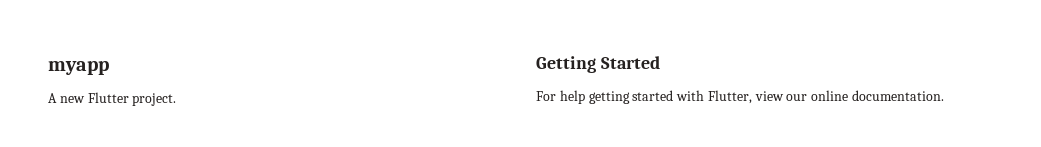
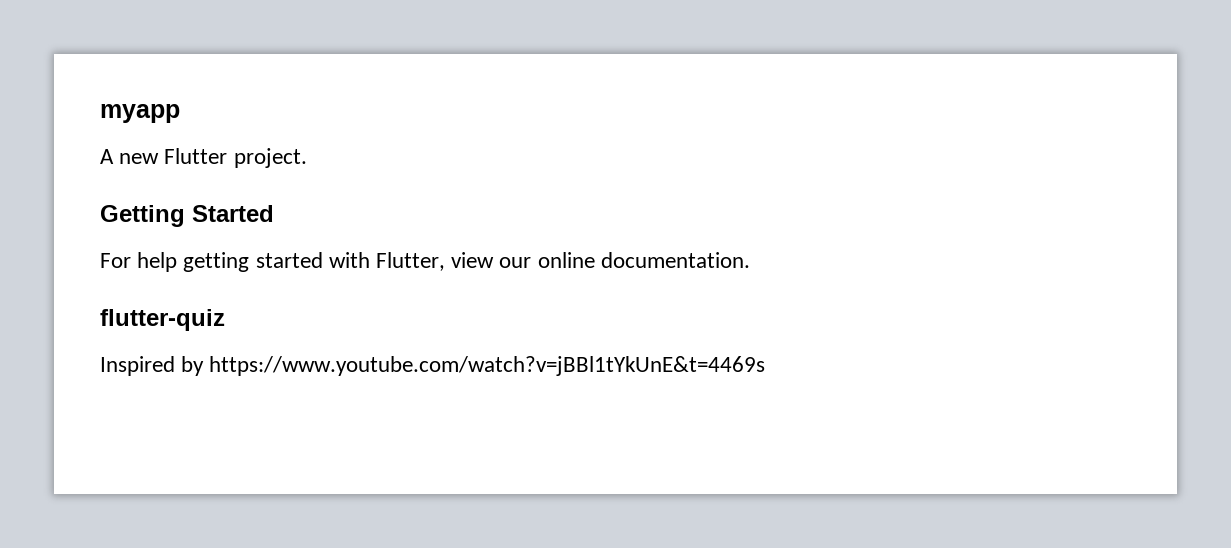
+ flutter-quiz
+ Inspired by https://www.youtube.com/watch?v=jBBl1tYkUnE&t=4469s

